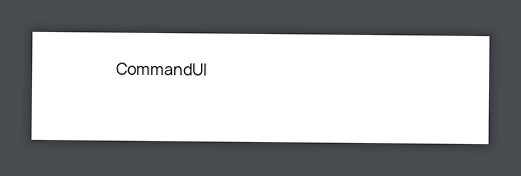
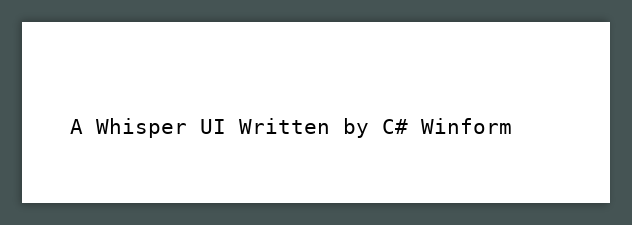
- CommandUI
+ A Whisper UI Written by C# Winform

